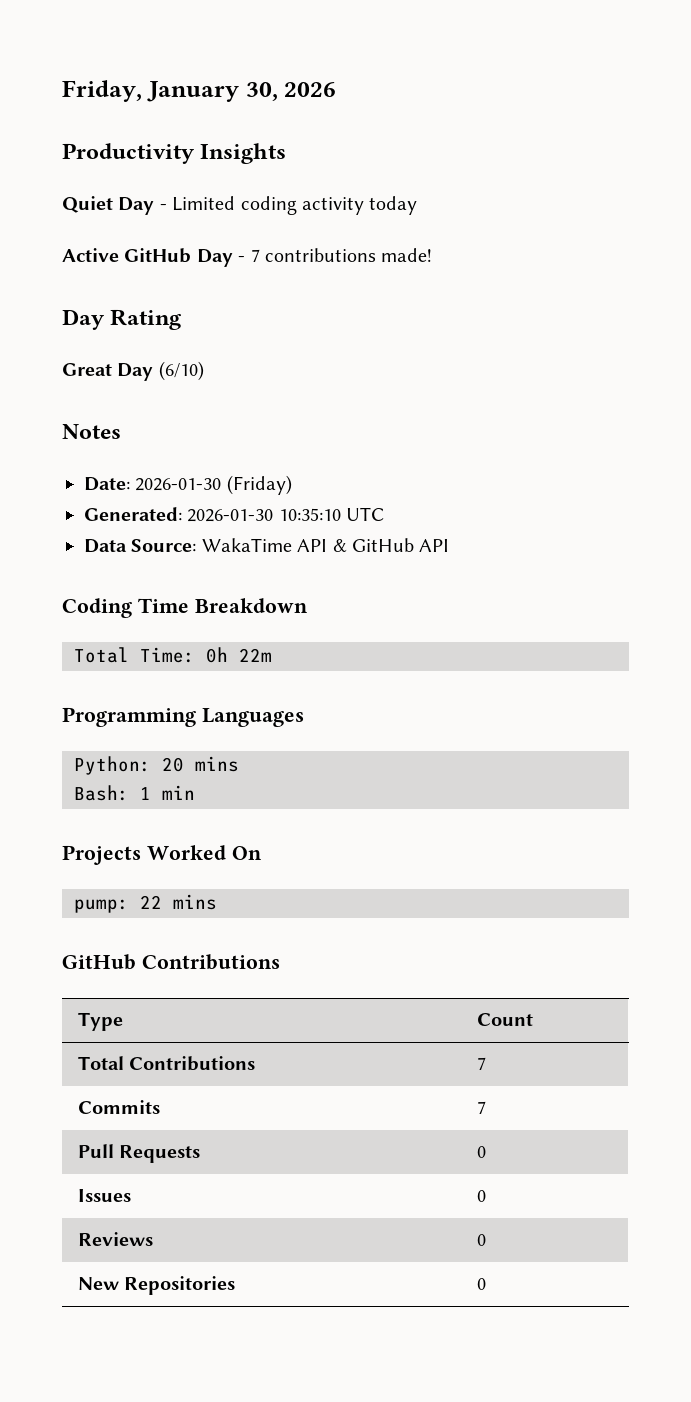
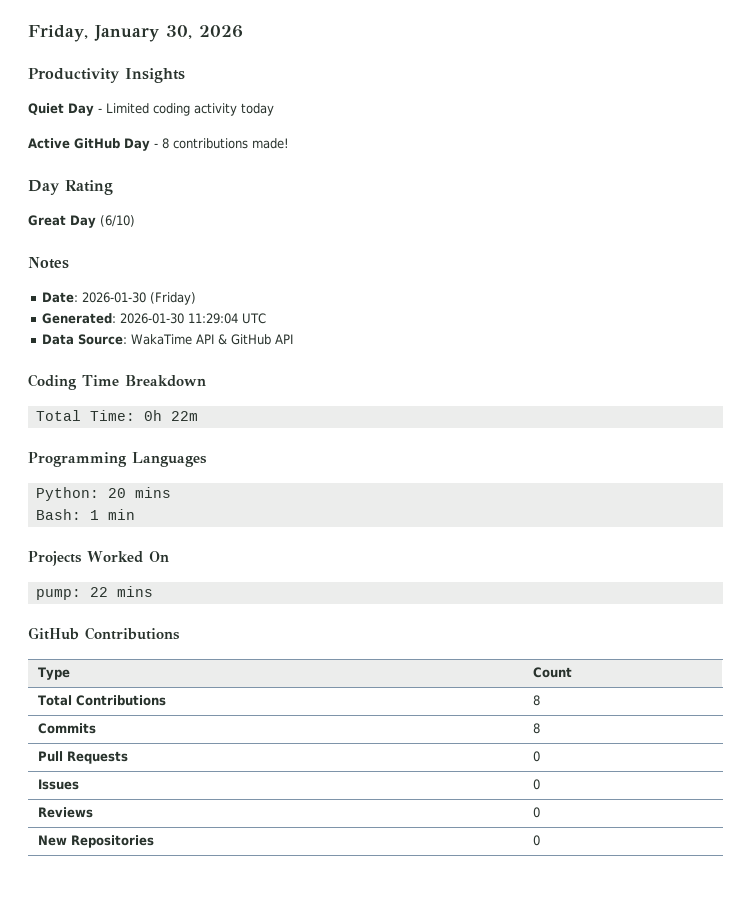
- Active GitHub Day - 7 contributions made!
+ Active GitHub Day - 8 contributions made!
- Generated: 2026-01-30 10:35:10 UTC
+ Generated: 2026-01-30 11:29:04 UTC
- Total Contributions | 7
+ Total Contributions | 8
- Commits | 7
+ Commits | 8

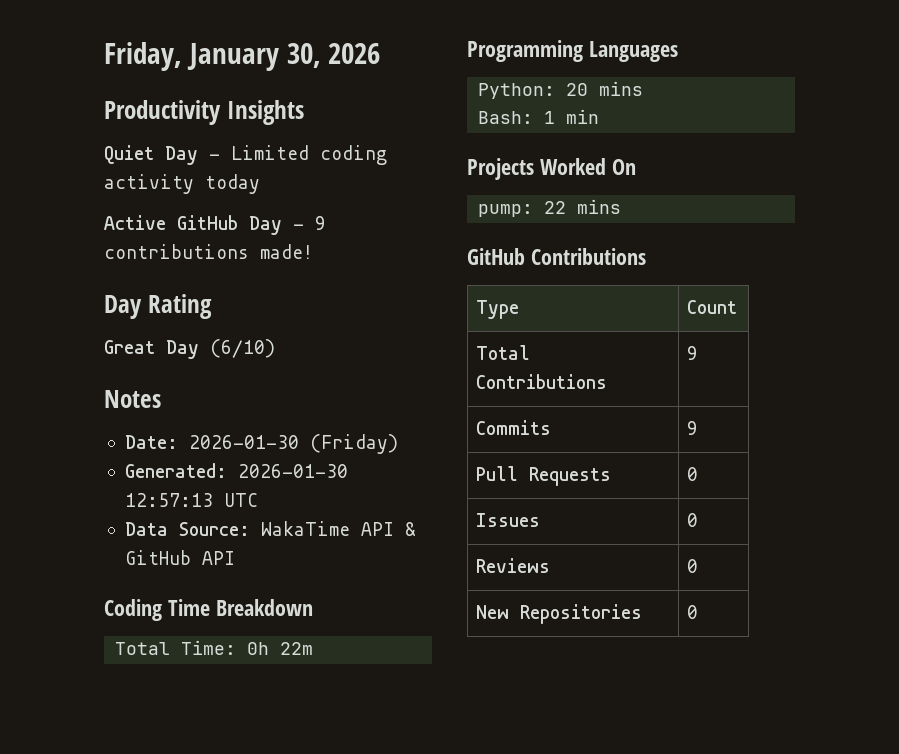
- Active GitHub Day - 8 contributions made!
+ Active GitHub Day - 9 contributions made!
- Generated: 2026-01-30 11:29:04 UTC
+ Generated: 2026-01-30 12:57:13 UTC
- Total Contributions | 8
+ Total Contributions | 9
- Commits | 8
+ Commits | 9

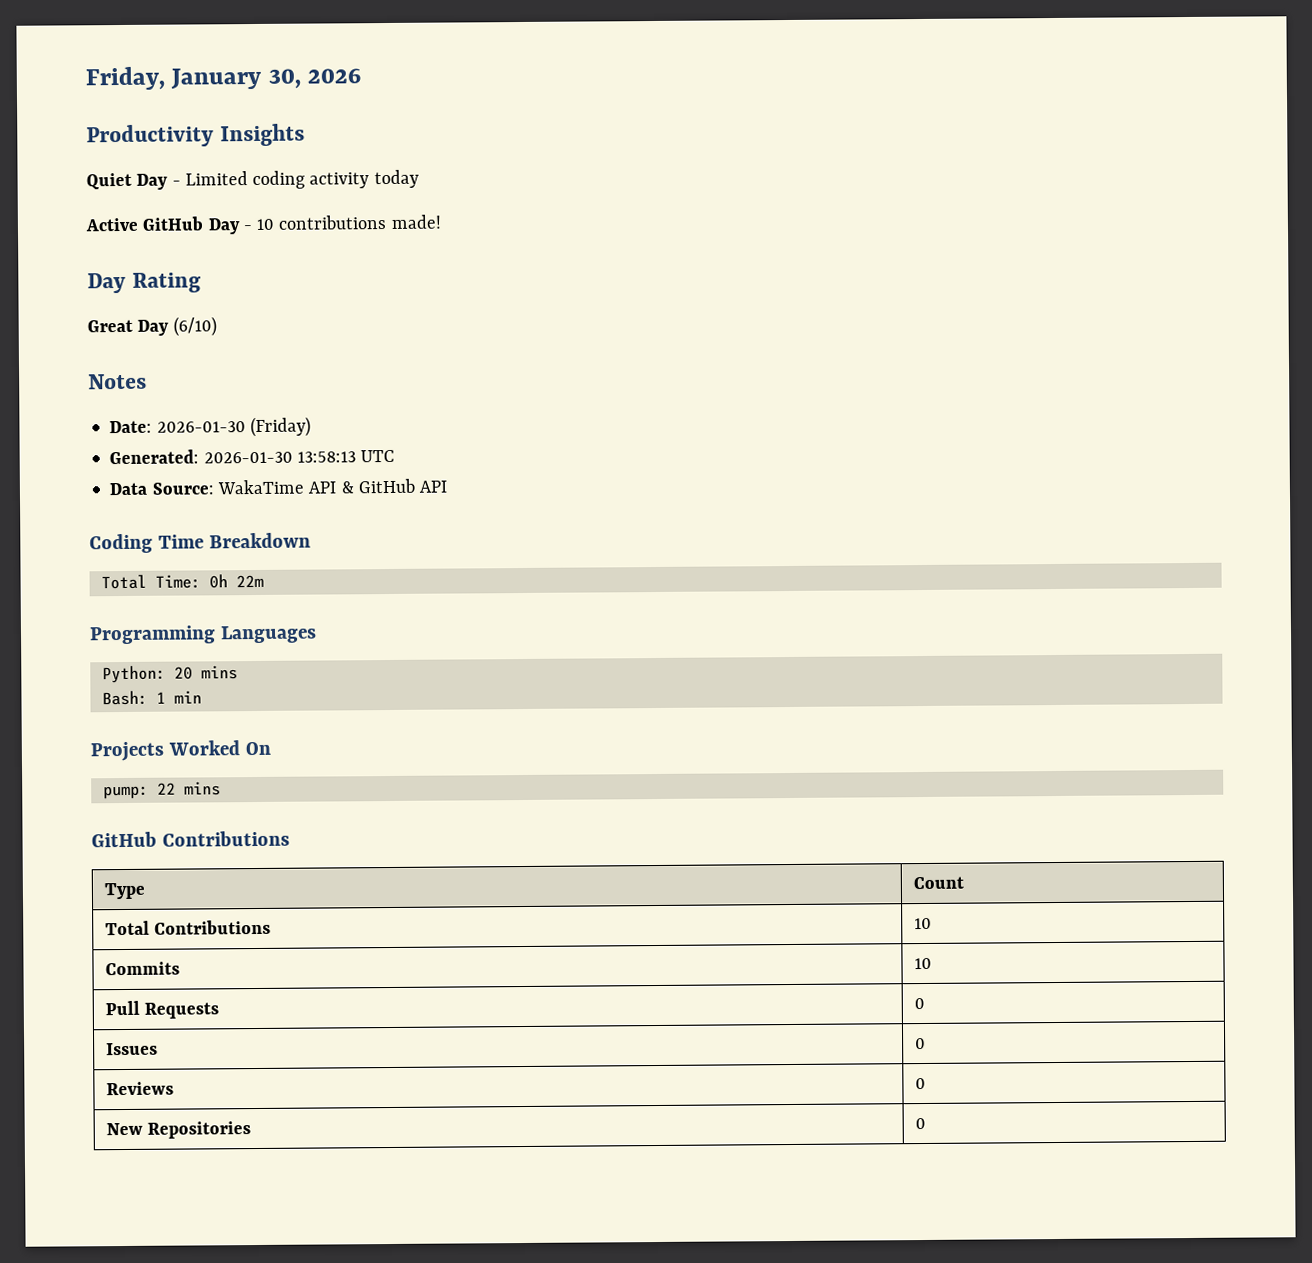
- Active GitHub Day - 9 contributions made!
+ Active GitHub Day - 10 contributions made!
- Generated: 2026-01-30 12:57:13 UTC
+ Generated: 2026-01-30 13:58:13 UTC
- Total Contributions | 9
+ Total Contributions | 10
- Commits | 9
+ Commits | 10

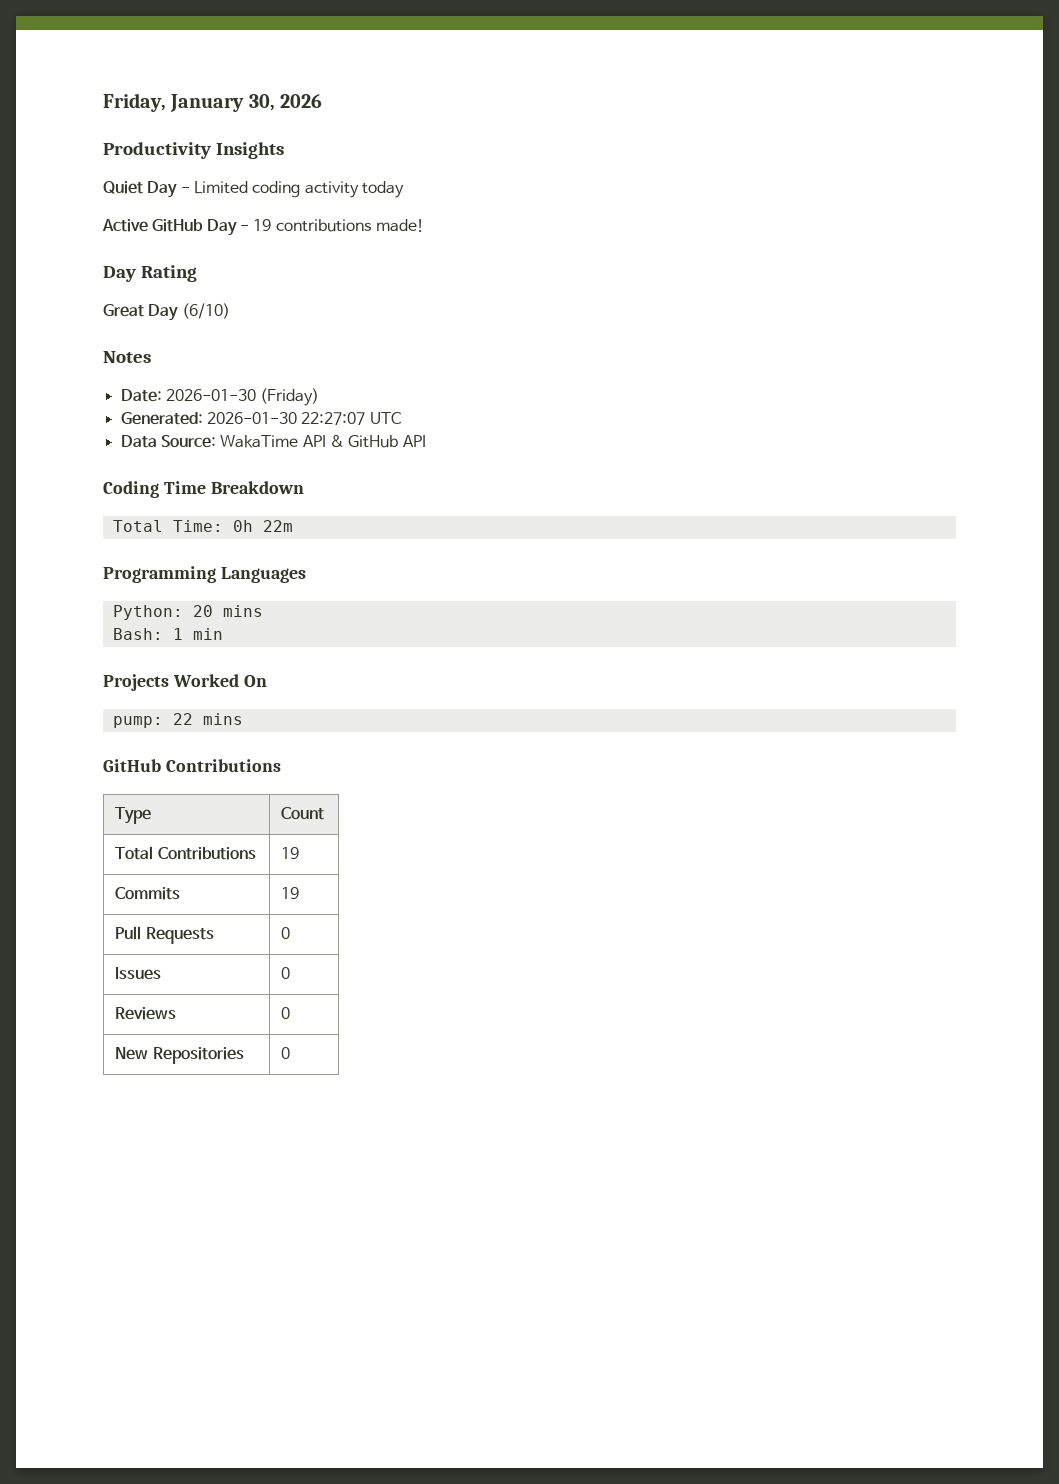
- Active GitHub Day - 10 contributions made!
+ Active GitHub Day - 19 contributions made!
- Generated: 2026-01-30 13:58:13 UTC
+ Generated: 2026-01-30 22:27:07 UTC
- Total Contributions | 10
+ Total Contributions | 19
- Commits | 10
+ Commits | 19

